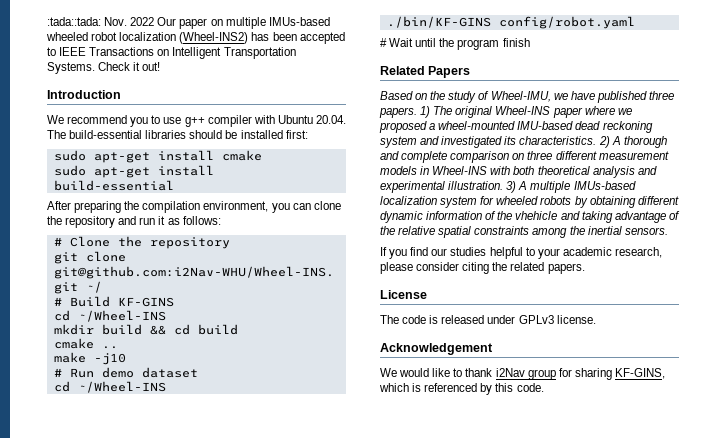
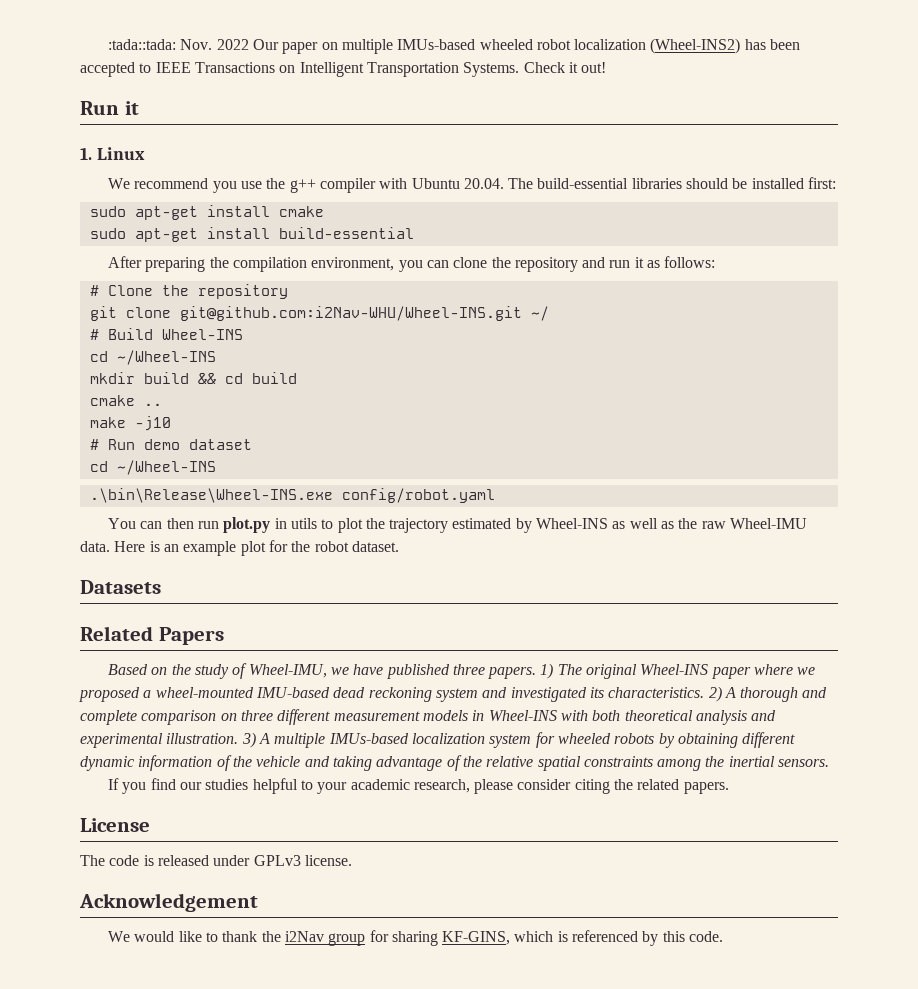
- Introduction
+ Run it
+ 1. Linux
- We recommend you to use g++ compiler with Ubuntu 20.04. The build-essential libraries should be installed first:
+ We recommend you use the g++ compiler with Ubuntu 20.04. The build-essential libraries should be installed first:
- # Build KF-GINS
+ # Build Wheel-INS
- ./bin/KF-GINS config/robot.yaml
+ .\bin\Release\Wheel-INS.exe config/robot.yaml
- # Wait until the program finish
+ You can then run plot.py in utils to plot the trajectory estimated by Wheel-INS as well as the raw Wheel-IMU data. Here is an example plot for the robot dataset.
+ Datasets
- 3) A multiple IMUs-based localization system for wheeled robots by obtaining different dynamic information of the vhehicle and taking advantage of the relative spatial constraints among the inertial sensors.
+ 3) A multiple IMUs-based localization system for wheeled robots by obtaining different dynamic information of the vehicle and taking advantage of the relative spatial constraints among the inertial sensors.
- We would like to thank i2Nav group for sharing KF-GINS, which is referenced by this code.
+ We would like to thank the i2Nav group for sharing KF-GINS, which is referenced by this code.

